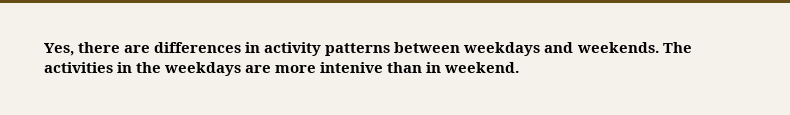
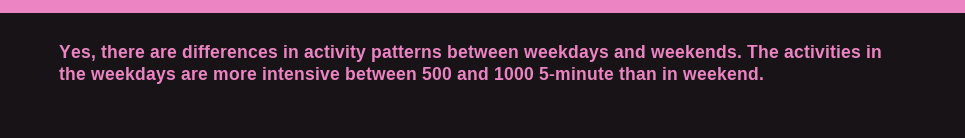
- The activities in the weekdays are more intenive than in weekend.
+ The activities in the weekdays are more intensive between 500 and 1000 5-minute than in weekend.

